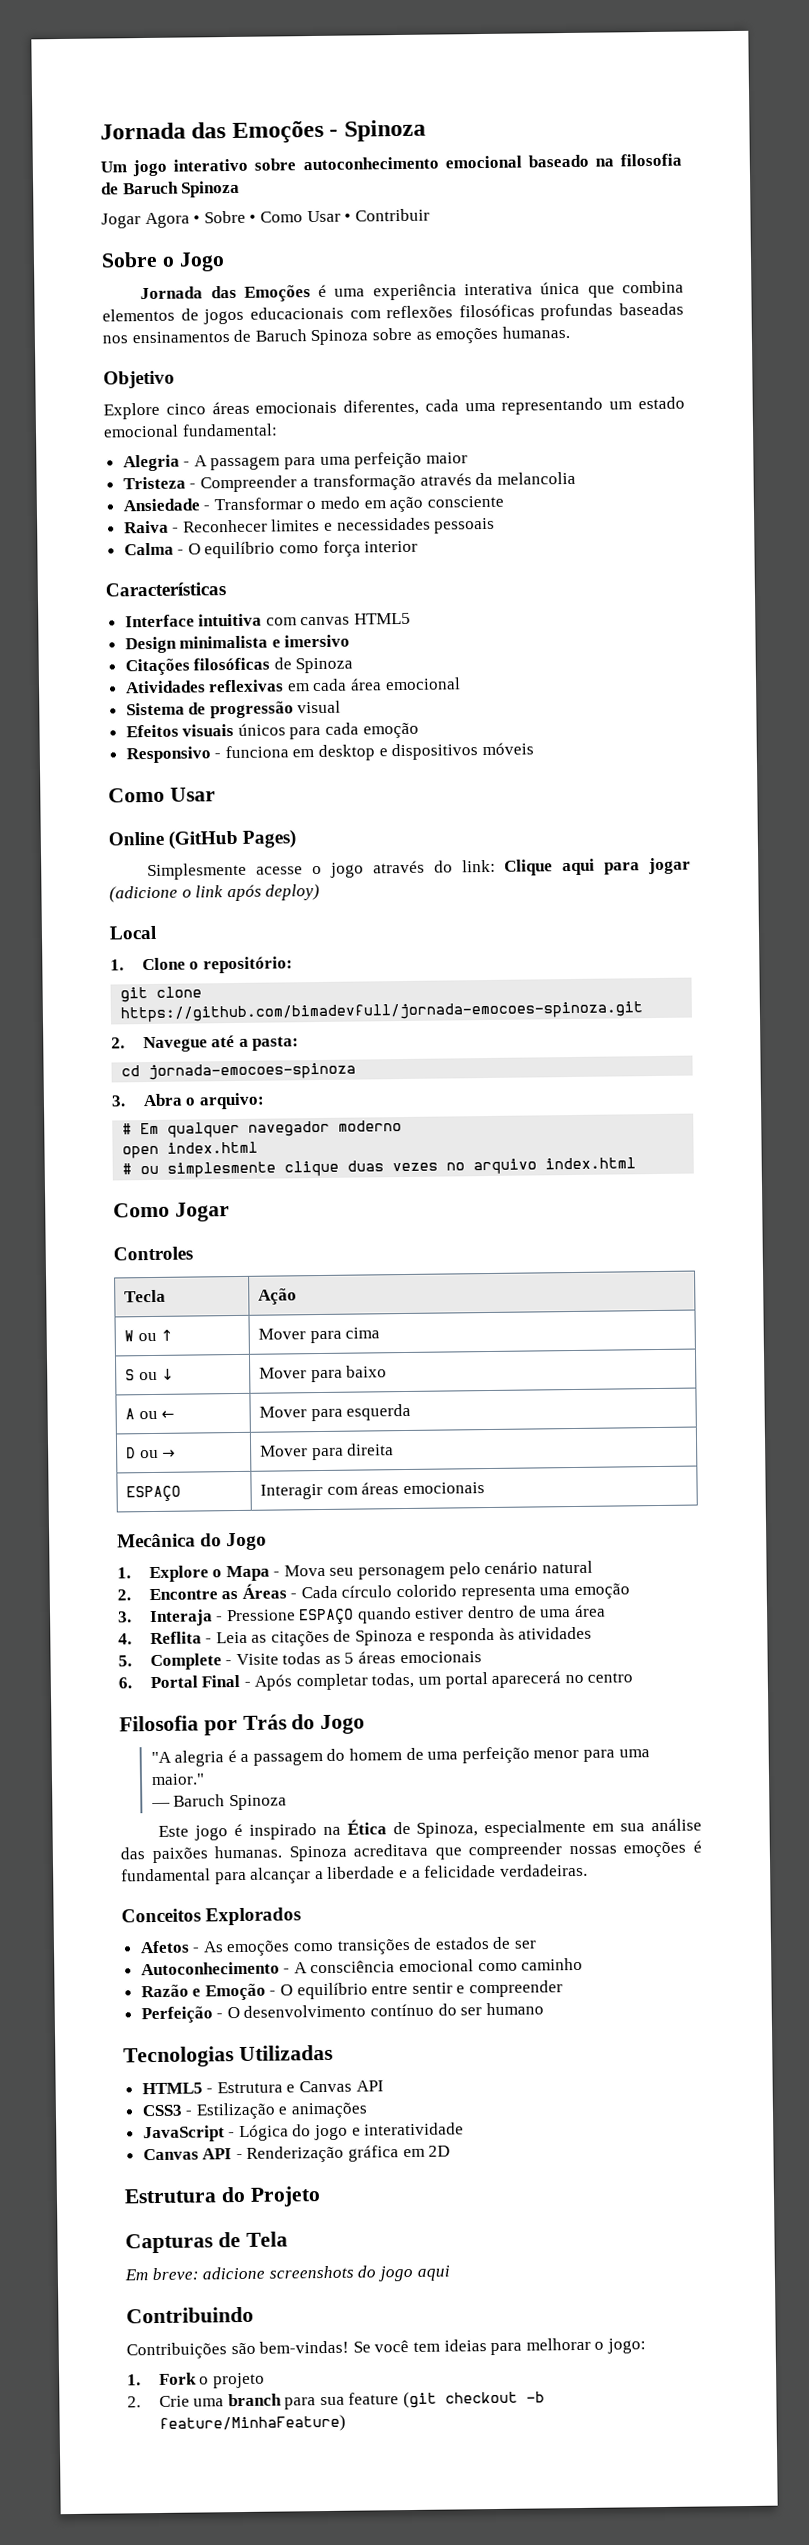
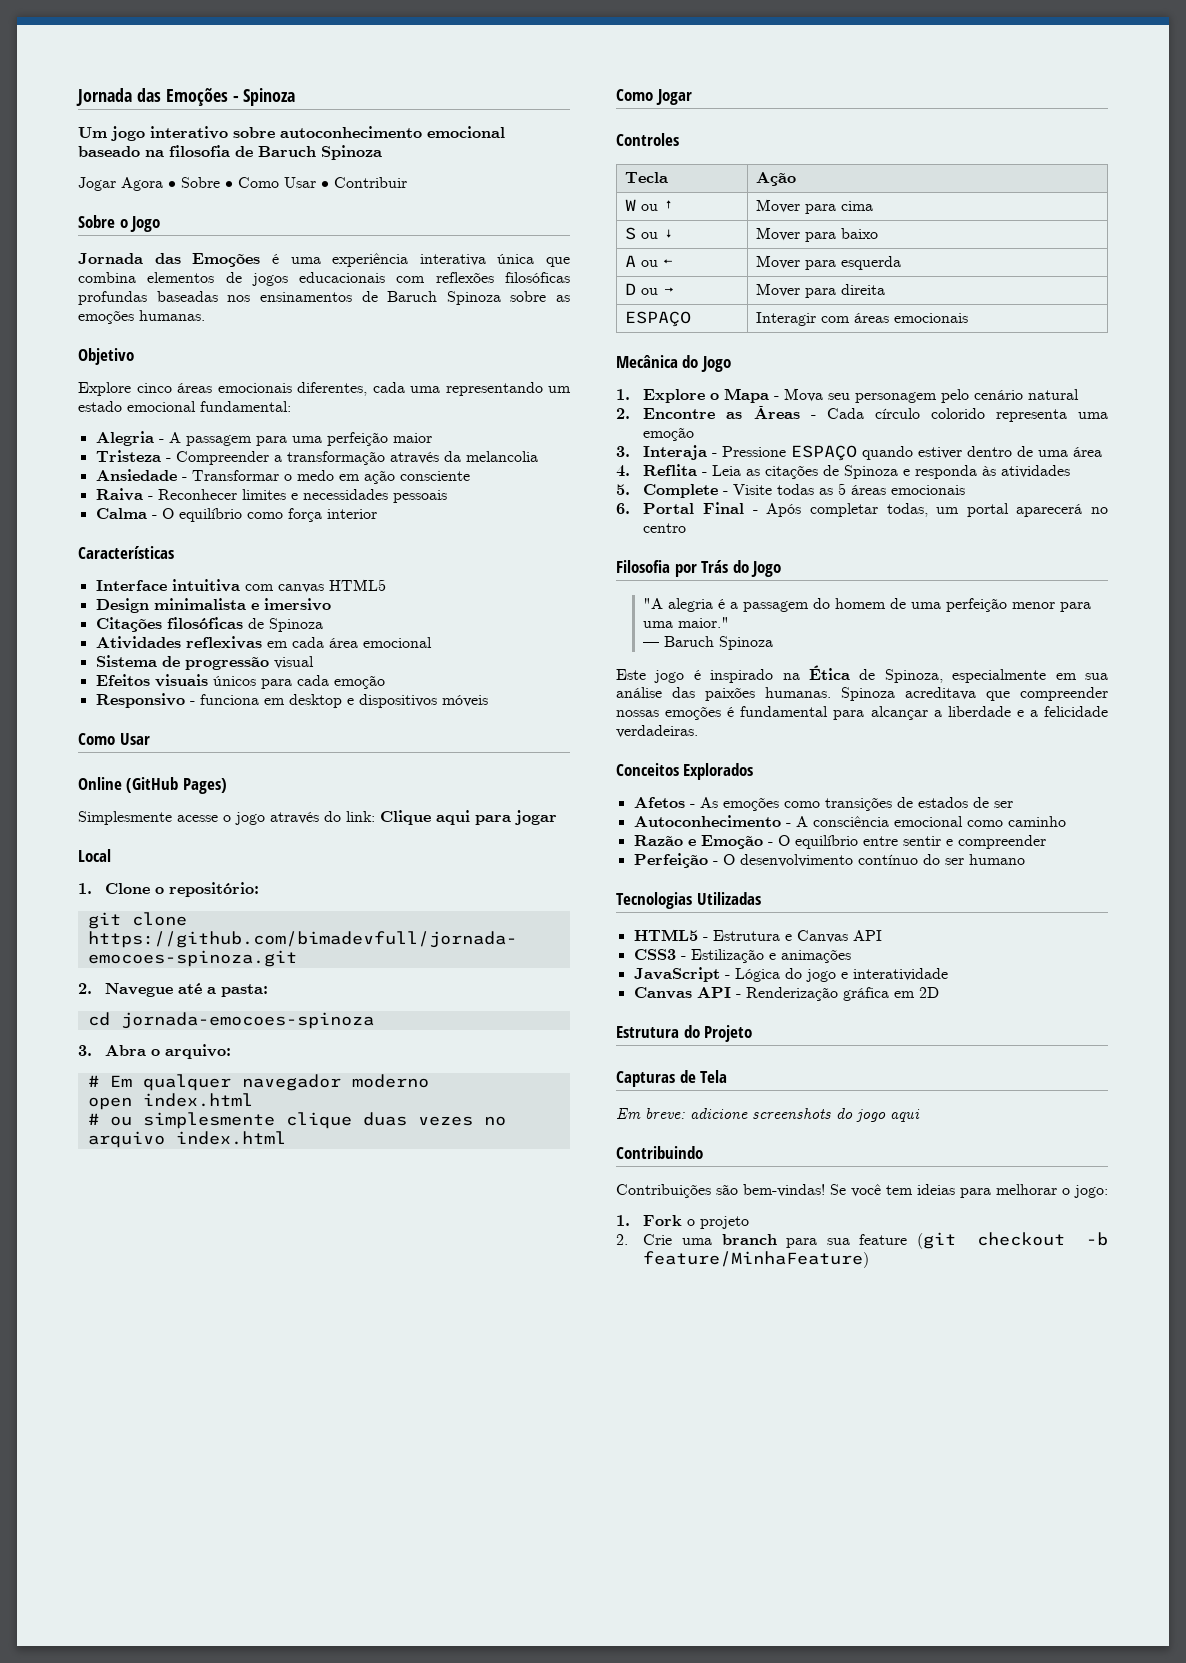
- Simplesmente acesse o jogo através do link: Clique aqui para jogar (adicione o link após deploy)
+ Simplesmente acesse o jogo através do link: Clique aqui para jogar

